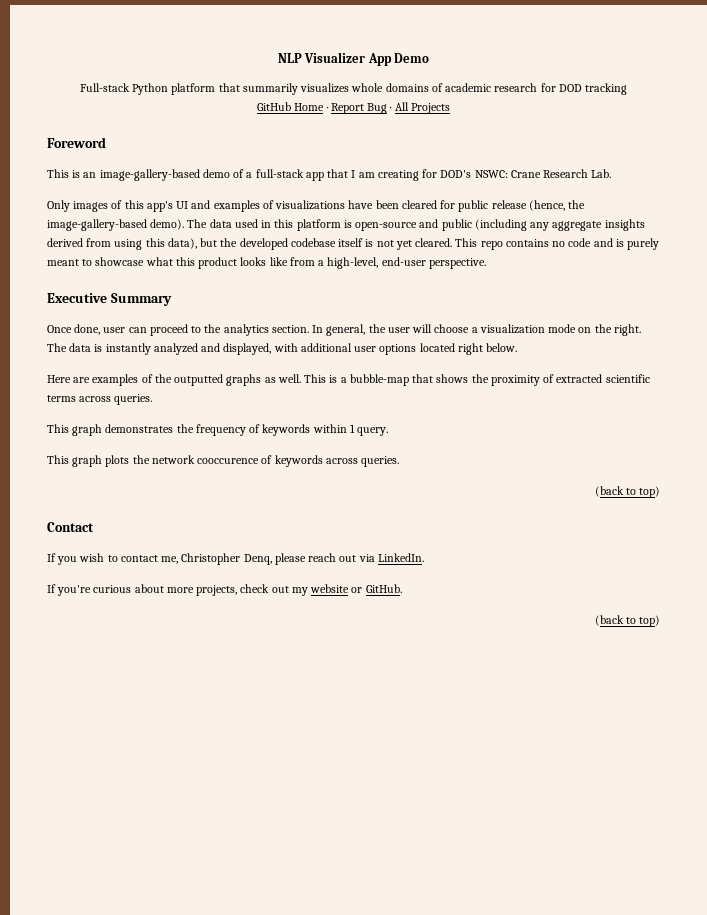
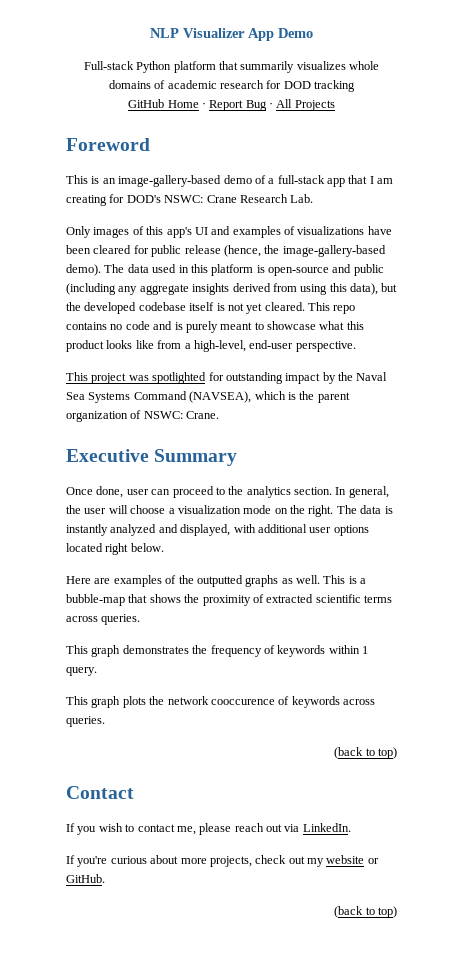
+ This project was spotlighted for outstanding impact by the Naval Sea Systems Command (NAVSEA), which is the parent organization of NSWC: Crane.
- If you wish to contact me, Christopher Denq, please reach out via LinkedIn.
+ If you wish to contact me, please reach out via LinkedIn.

